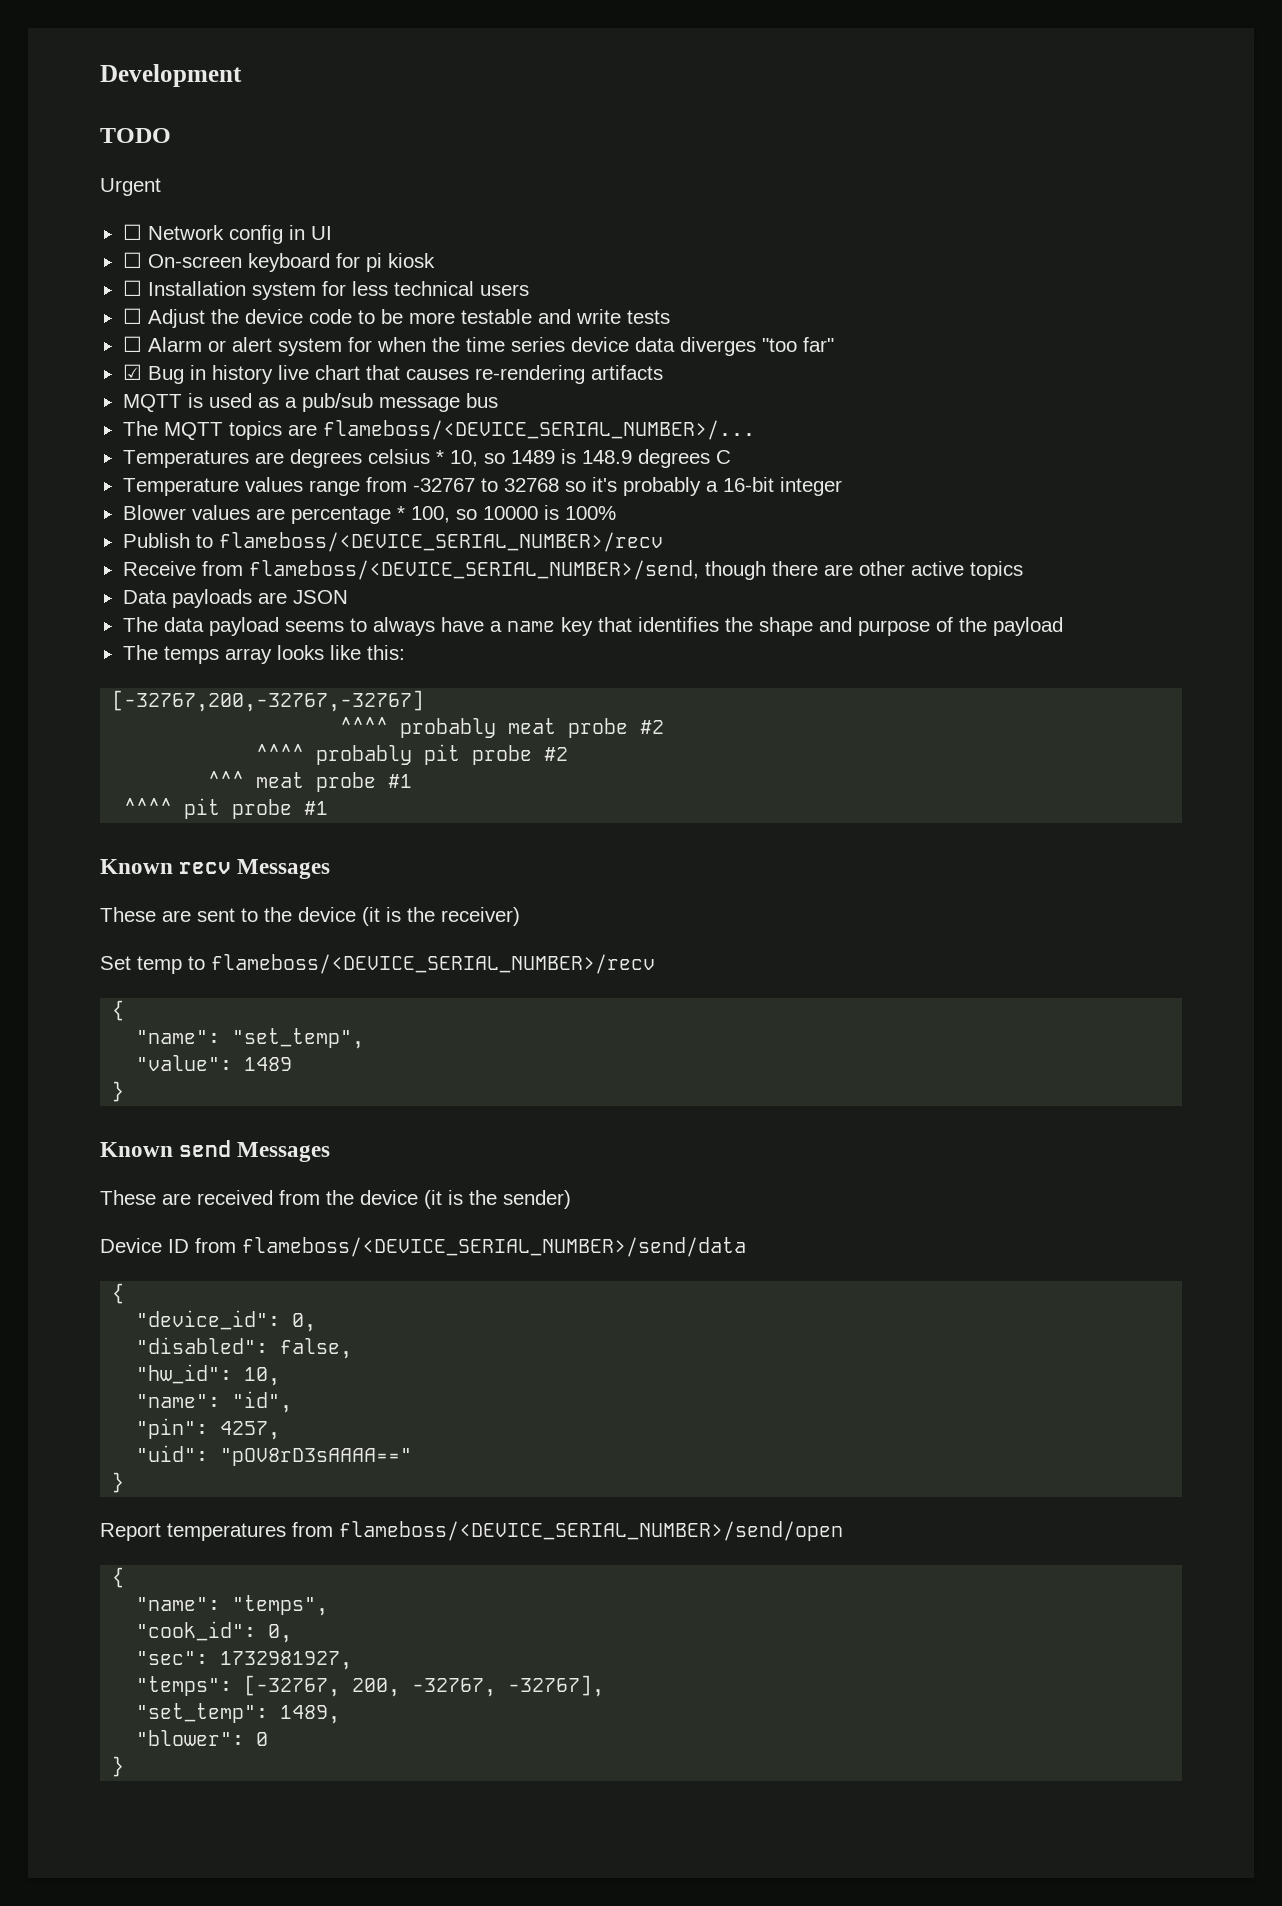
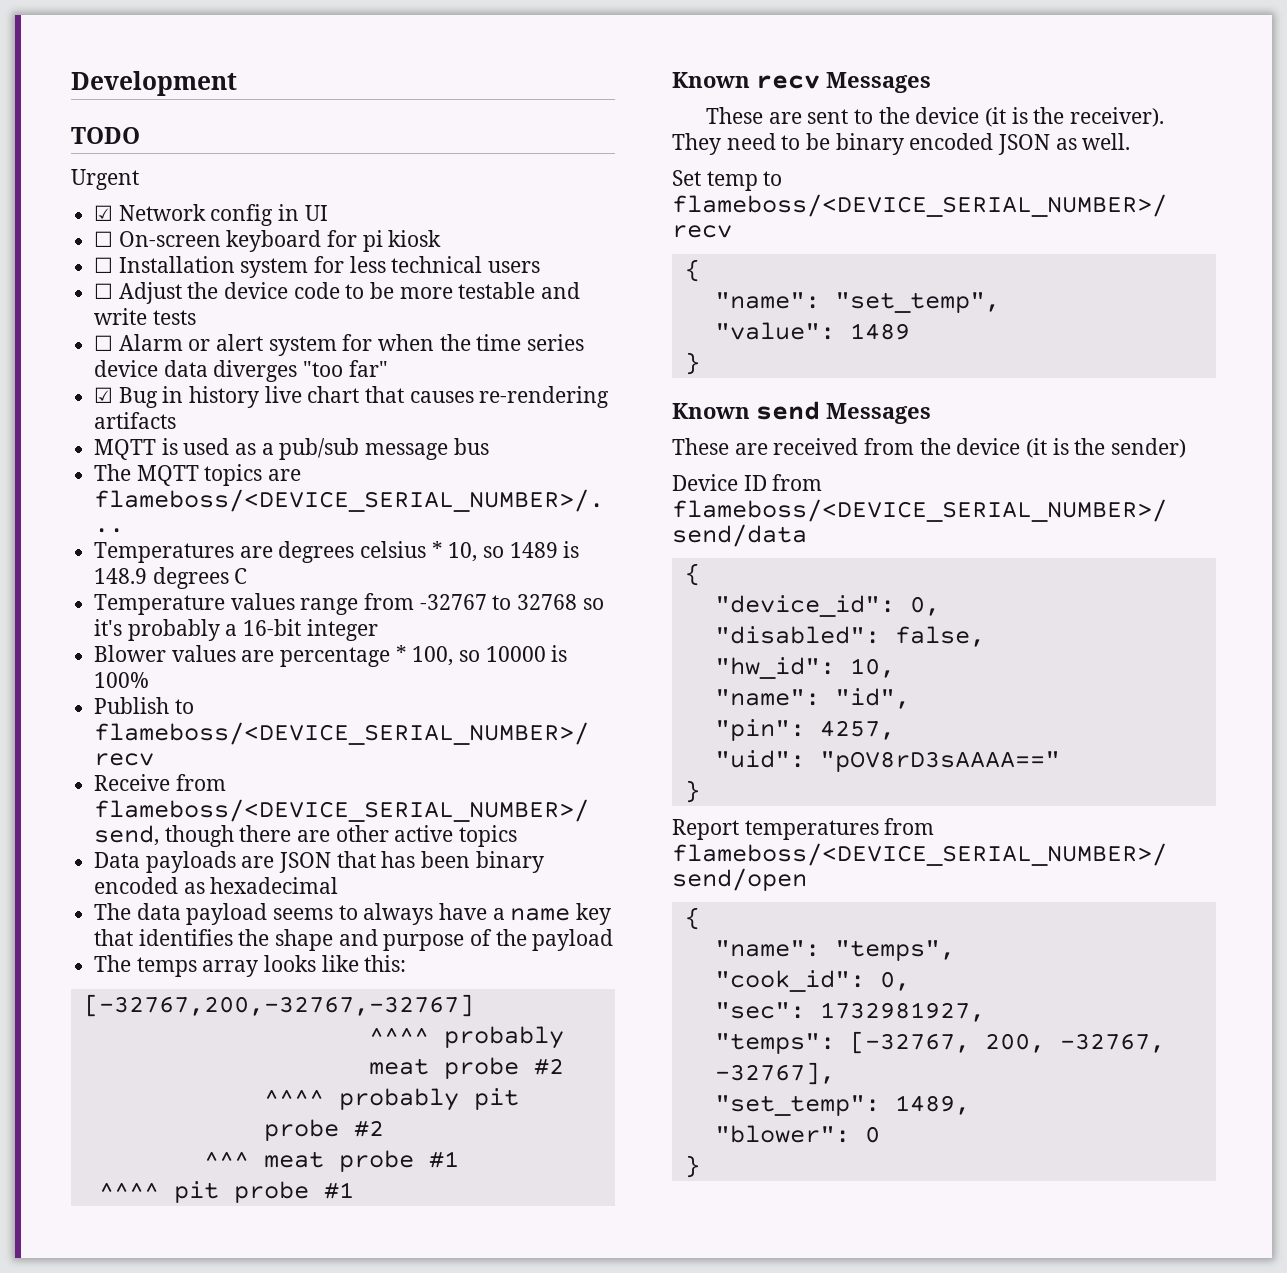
- ☐ Network config in UI
+ ☑ Network config in UI
- Data payloads are JSON
+ Data payloads are JSON that has been binary encoded as hexadecimal
- These are sent to the device (it is the receiver)
+ These are sent to the device (it is the receiver). They need to be binary encoded JSON as well.

